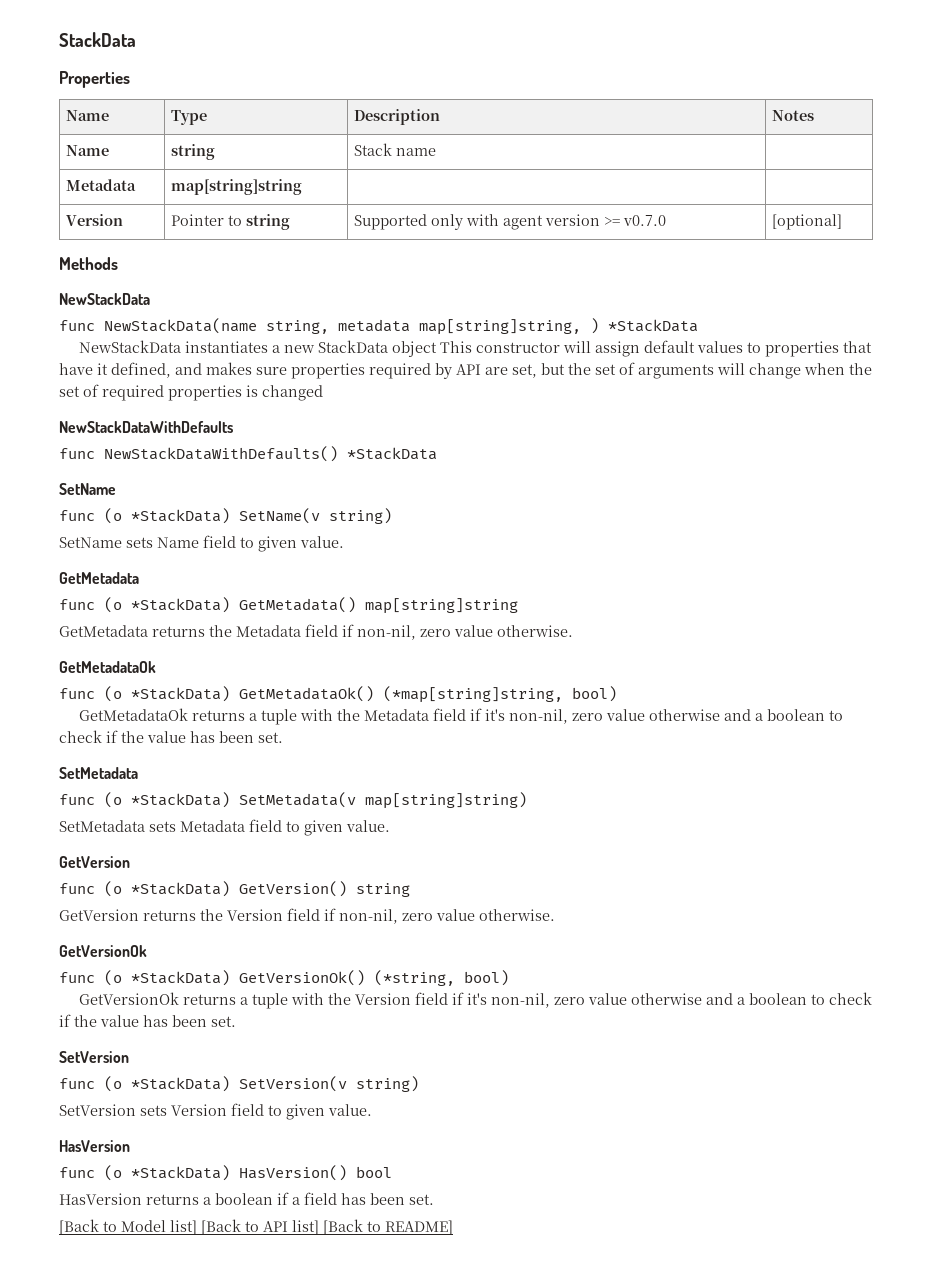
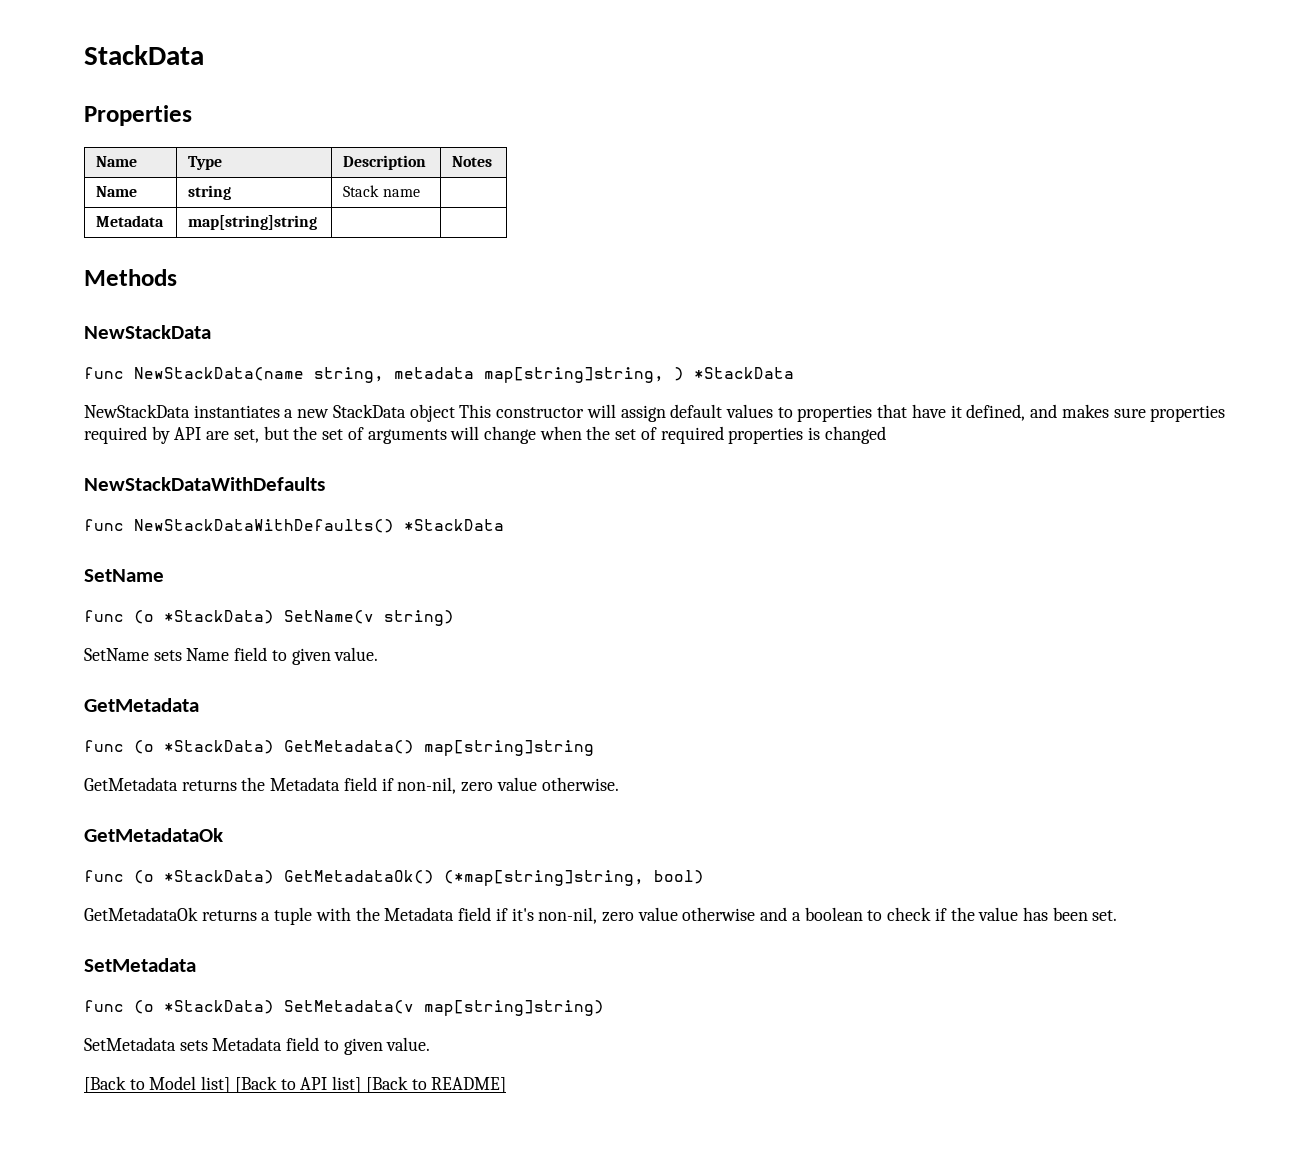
- Version | Pointer to string | Supported only with agent version >= v0.7.0 | [optional]
  SetMetadata sets Metadata field to given value.
- GetVersion
- func (o *StackData) GetVersion() string
- GetVersion returns the Version field if non-nil, zero value otherwise.
- GetVersionOk
- func (o *StackData) GetVersionOk() (*string, bool)
- GetVersionOk returns a tuple with the Version field if it's non-nil, zero value otherwise and a boolean to check if the value has been set.
- SetVersion
- func (o *StackData) SetVersion(v string)
- SetVersion sets Version field to given value.
- HasVersion
- func (o *StackData) HasVersion() bool
- HasVersion returns a boolean if a field has been set.

